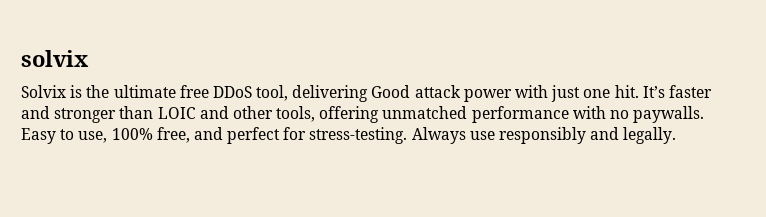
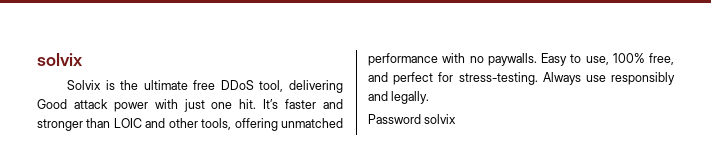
+ Password solvix

